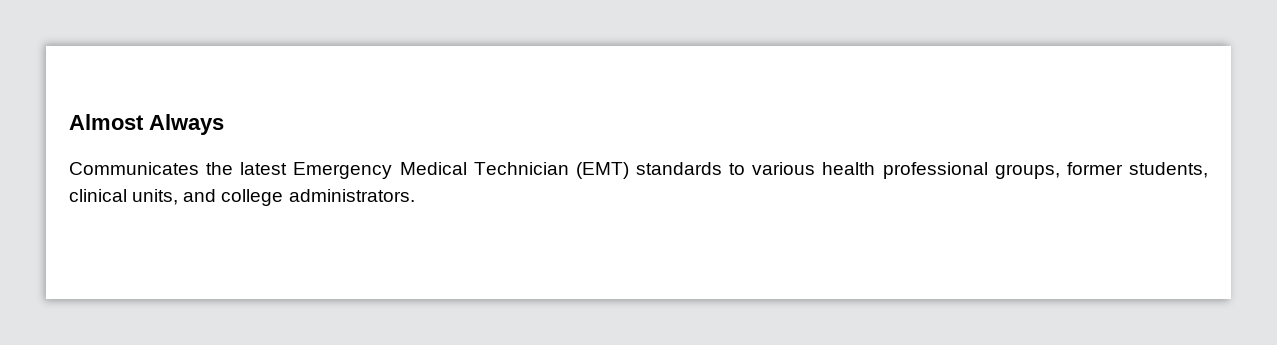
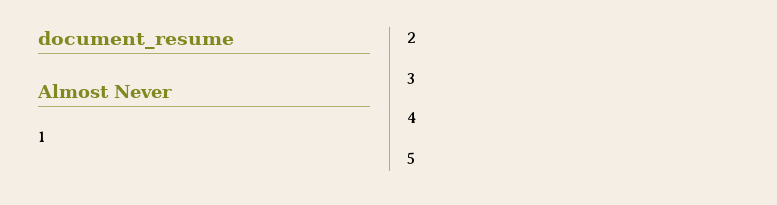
- Almost Always
- Communicates the latest Emergency Medical Technician (EMT) standards to various health professional groups, former students, clinical units, and college administrators.
+ document_resume
+ Almost Never
+ 1
+ 2
+ 3
+ 4
+ 5

